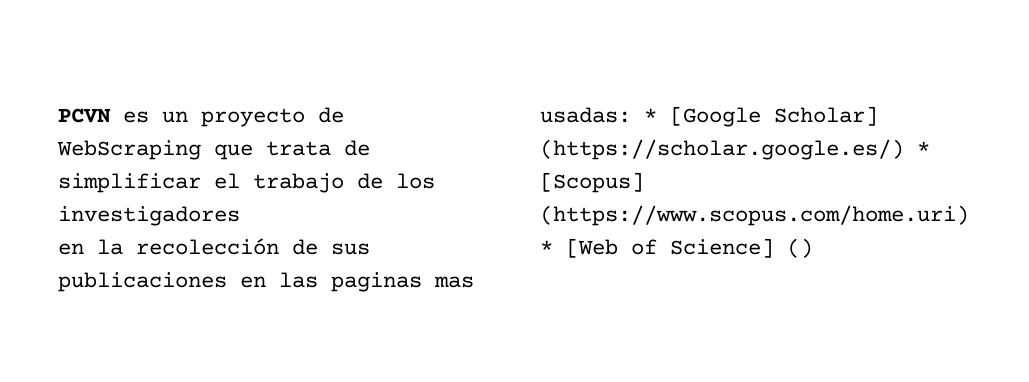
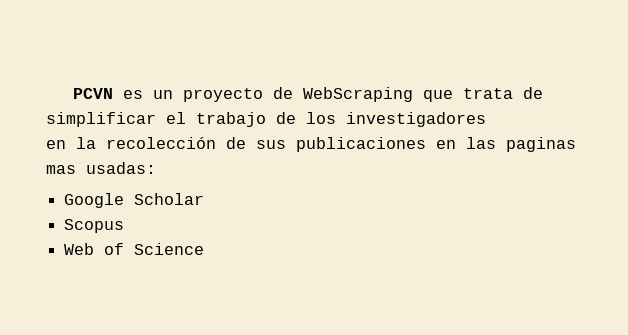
- en la recolección de sus publicaciones en las paginas mas usadas: * [Google Scholar] (https://scholar.google.es/) * [Scopus] (https://www.scopus.com/home.uri) * [Web of Science] ()
+ en la recolección de sus publicaciones en las paginas mas usadas:
+ Google Scholar
+ Scopus
+ Web of Science

